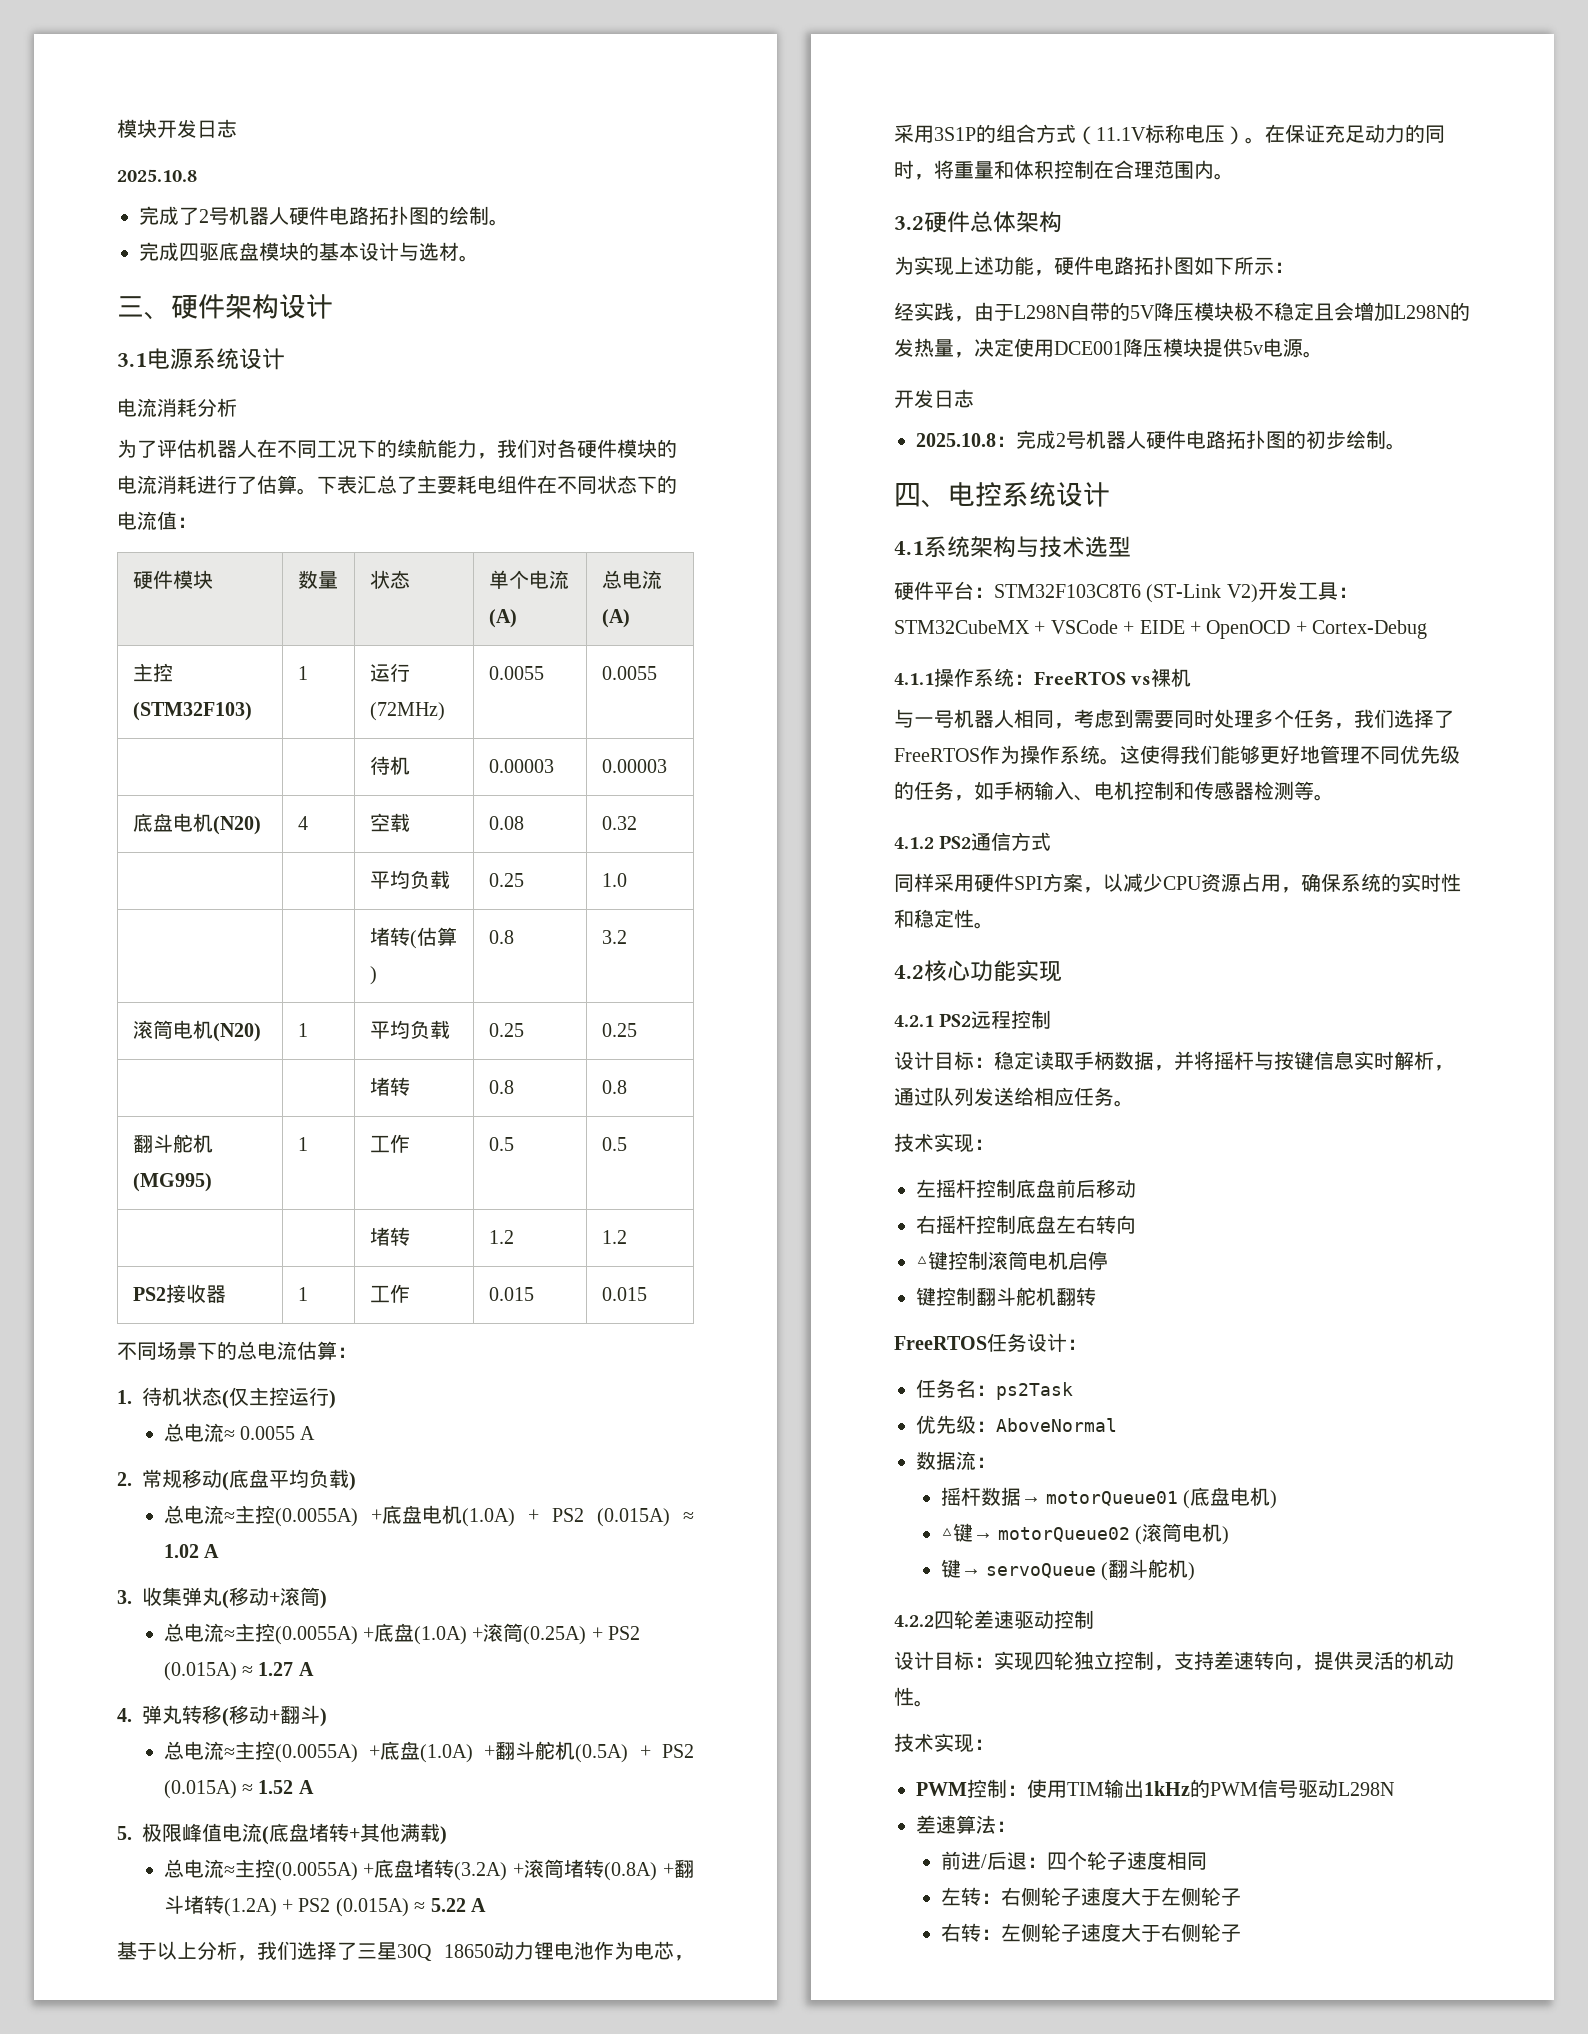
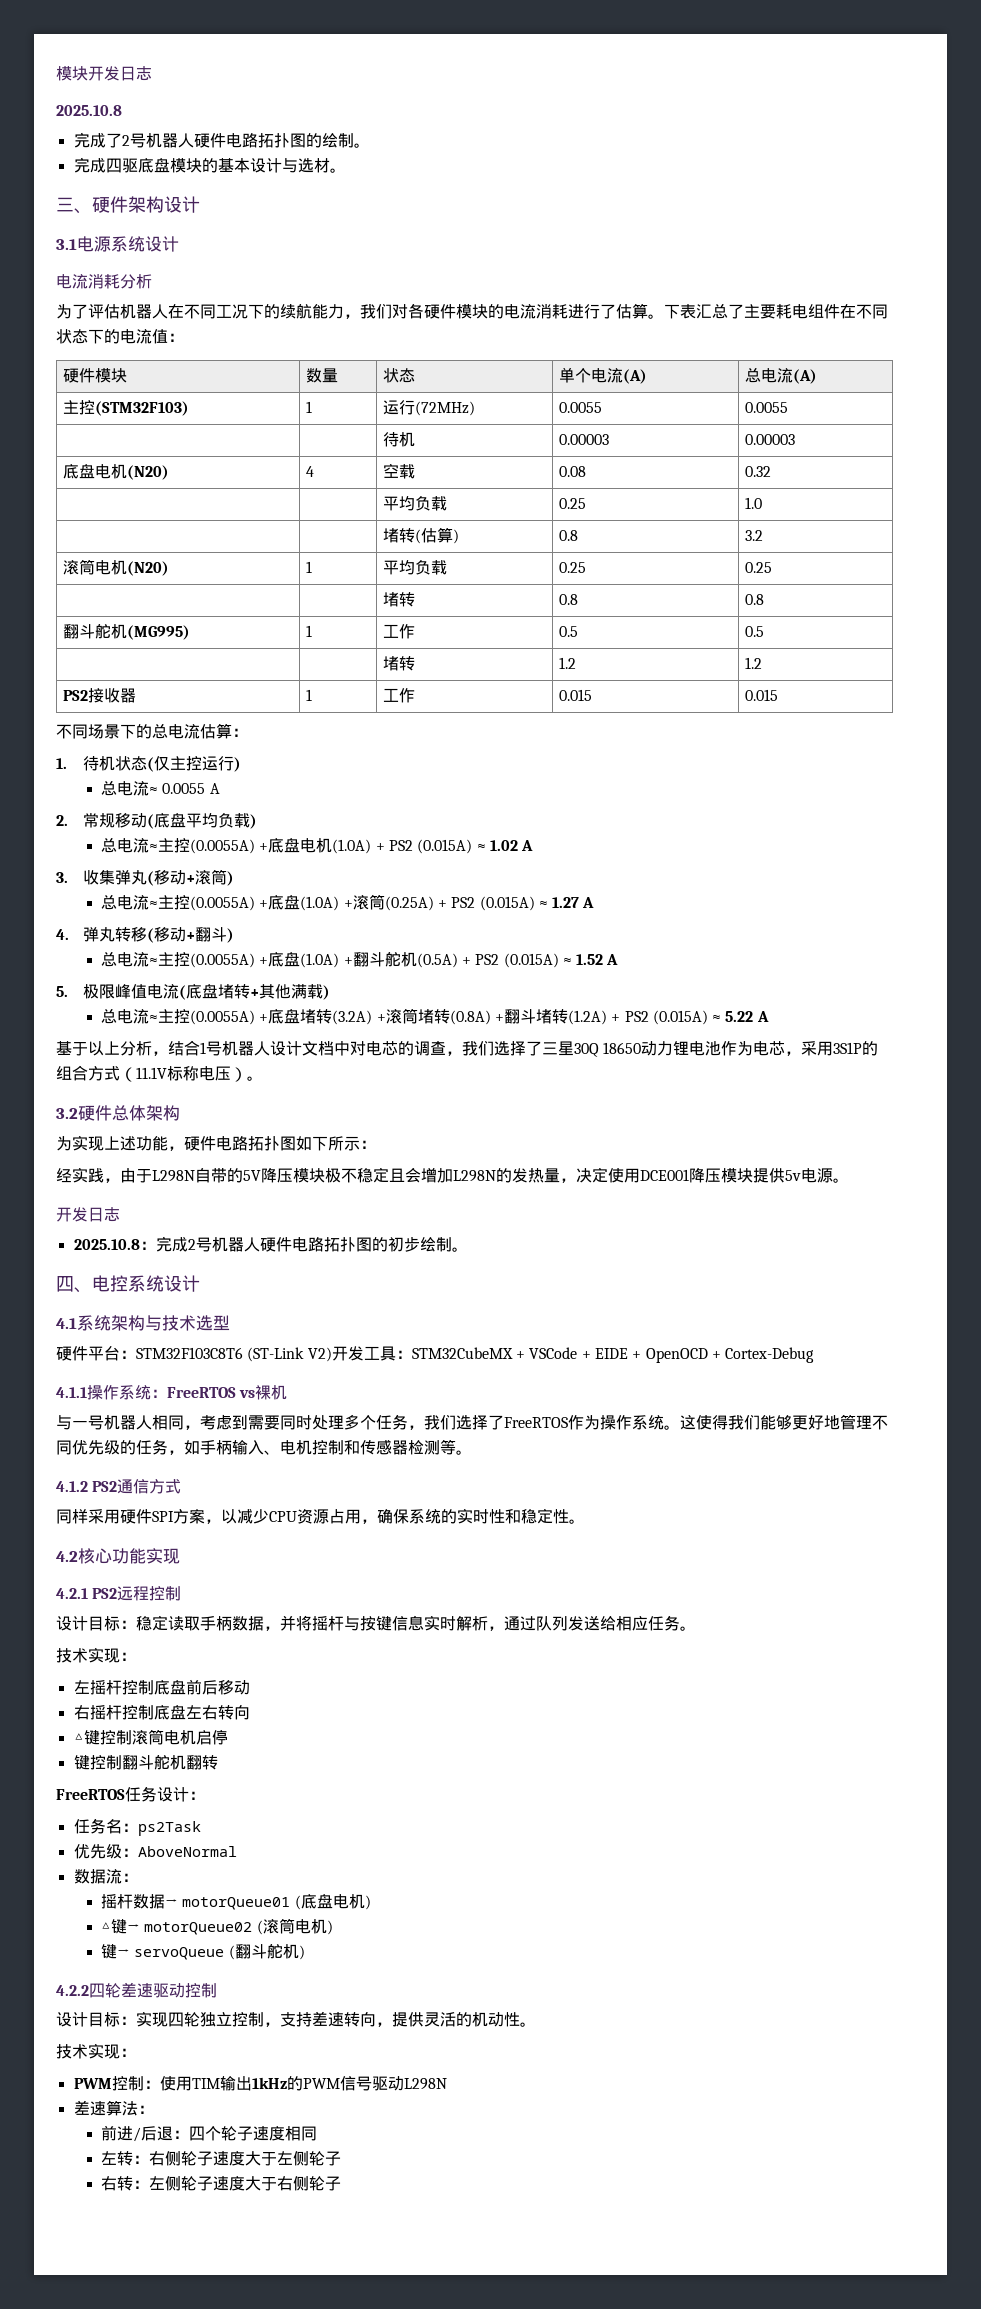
- 基于以上分析，我们选择了三星30Q 18650动力锂电池作为电芯，采用3S1P的组合方式（11.1V标称电压）。在保证充足动力的同时，将重量和体积控制在合理范围内。
+ 基于以上分析，结合1号机器人设计文档中对电芯的调查，我们选择了三星30Q 18650动力锂电池作为电芯，采用3S1P的组合方式（11.1V标称电压）。

